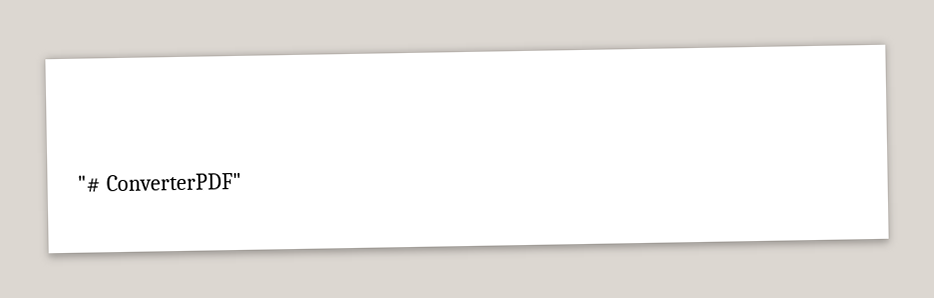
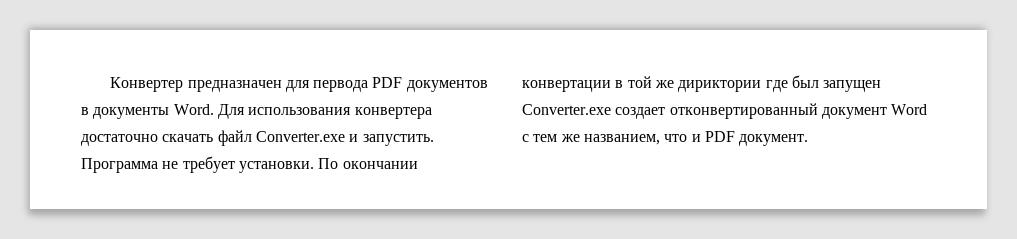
- "# ConverterPDF"
+ Конвертер предназначен для первода PDF документов в документы Word. Для использования конвертера достаточно скачать файл Converter.exe и запустить. Программа не требует установки. По окончании конвертации в той же дириктории где был запущен Converter.exe создает отконвертированный документ Word с тем же названием, что и PDF документ.

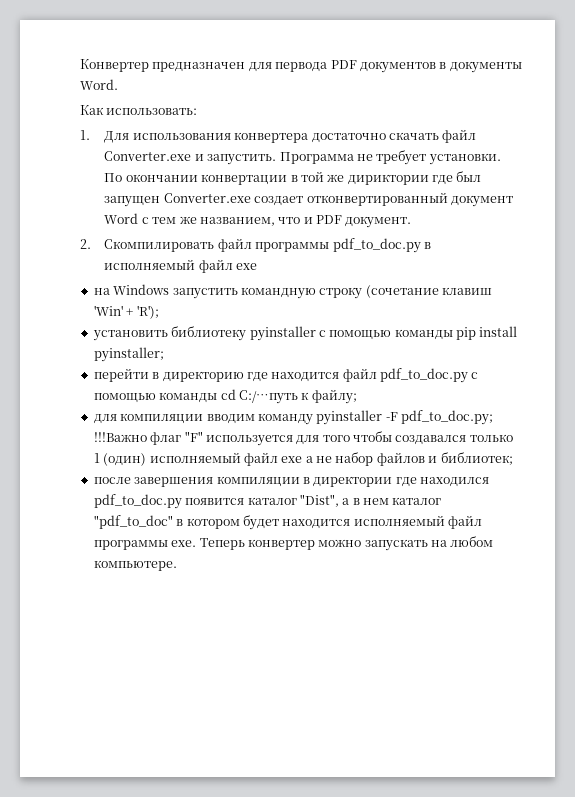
- Конвертер предназначен для первода PDF документов в документы Word. Для использования конвертера достаточно скачать файл Converter.exe и запустить.
+ Конвертер предназначен для первода PDF документов в документы Word.
+ Как использовать:
+ 1. Для использования конвертера достаточно скачать файл Converter.exe и запустить.
+ 2. Скомпилировать файл программы pdf_to_doc.py в исполняемый файл exe
+ на Windows запустить командную строку (сочетание клавиш 'Win' + 'R');
+ установить библиотеку pyinstaller с помощью команды pip install pyinstaller;
+ перейти в директорию где находится файл pdf_to_doc.py с помощью команды cd C:/…путь к файлу;
+ для компиляции вводим команду pyinstaller -F pdf_to_doc.py; !!!Важно флаг "F" используется для того чтобы создавался только 1 (один) исполняемый файл exe а не набор файлов и библиотек;
+ после завершения компиляции в директории где находился pdf_to_doc.py появится каталог "Dist", а в нем каталог "pdf_to_doc" в котором будет находится исполняемый файл программы exe. Теперь конвертер можно запускать на любом компьютере.

